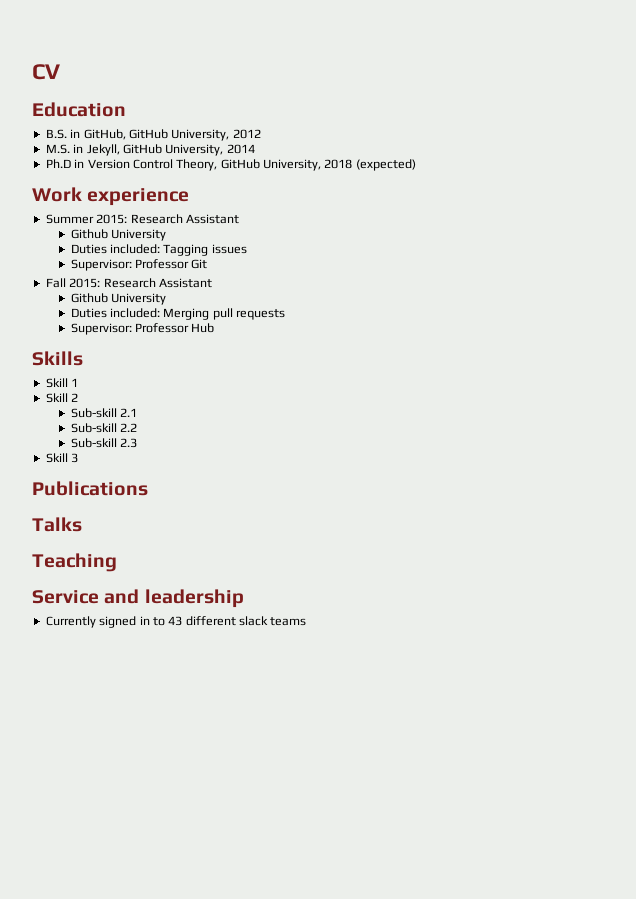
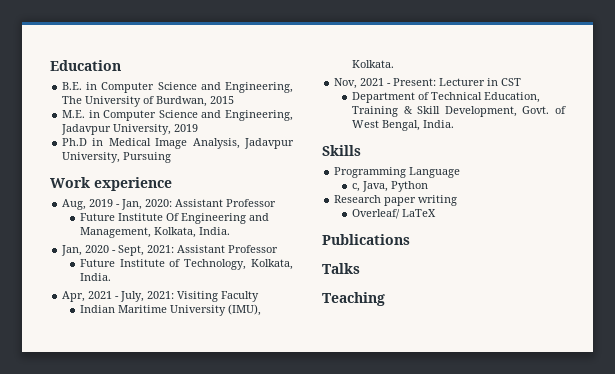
- CV
- B.S. in GitHub, GitHub University, 2012
- M.S. in Jekyll, GitHub University, 2014
- Ph.D in Version Control Theory, GitHub University, 2018 (expected)
+ B.E. in Computer Science and Engineering, The University of Burdwan, 2015
+ M.E. in Computer Science and Engineering, Jadavpur University, 2019
+ Ph.D in Medical Image Analysis, Jadavpur University, Pursuing
  Work experience
- Summer 2015: Research Assistant
- Github University
- Duties included: Tagging issues
- Supervisor: Professor Git
- Fall 2015: Research Assistant
- Github University
- Duties included: Merging pull requests
- Supervisor: Professor Hub
+ Aug, 2019 - Jan, 2020: Assistant Professor
+ Future Institute Of Engineering and Management, Kolkata, India.
+ Jan, 2020 - Sept, 2021: Assistant Professor
+ Future Institute of Technology, Kolkata, India.
+ Apr, 2021 - July, 2021: Visiting Faculty
+ Indian Maritime University (IMU), Kolkata.
+ Nov, 2021 - Present: Lecturer in CST
+ Department of Technical Education, Training & Skill Development, Govt. of West Bengal, India.
  Skills
- Skill 1
- Skill 2
- Sub-skill 2.1
- Sub-skill 2.2
- Sub-skill 2.3
- Skill 3
+ Programming Language
+ c, Java, Python
+ Research paper writing
+ Overleaf/ LaTeX
  Publications
  Talks
  Teaching
- Service and leadership
- Currently signed in to 43 different slack teams

